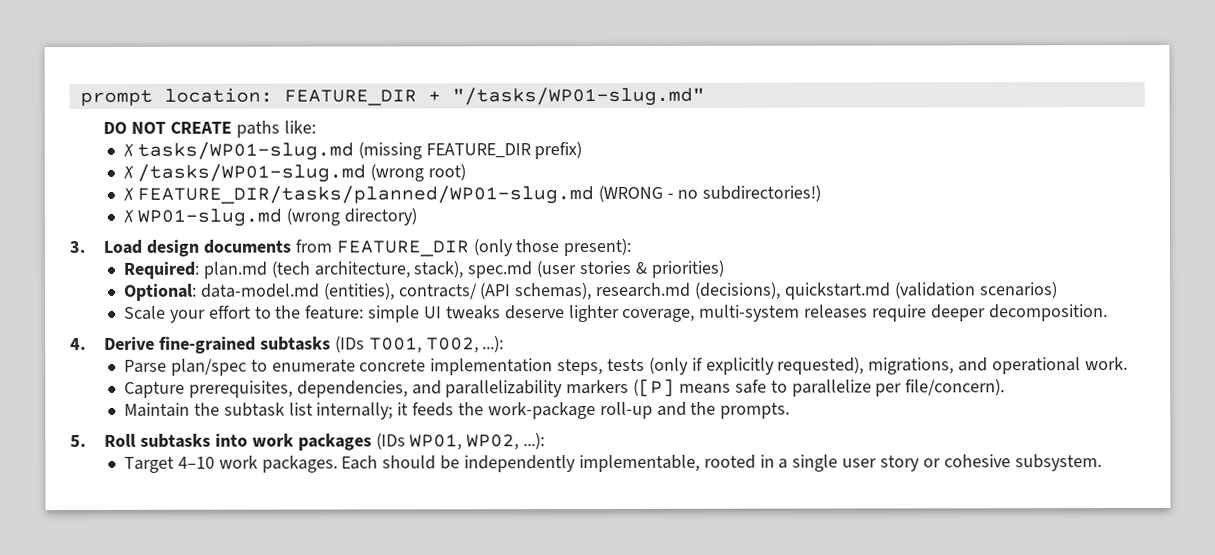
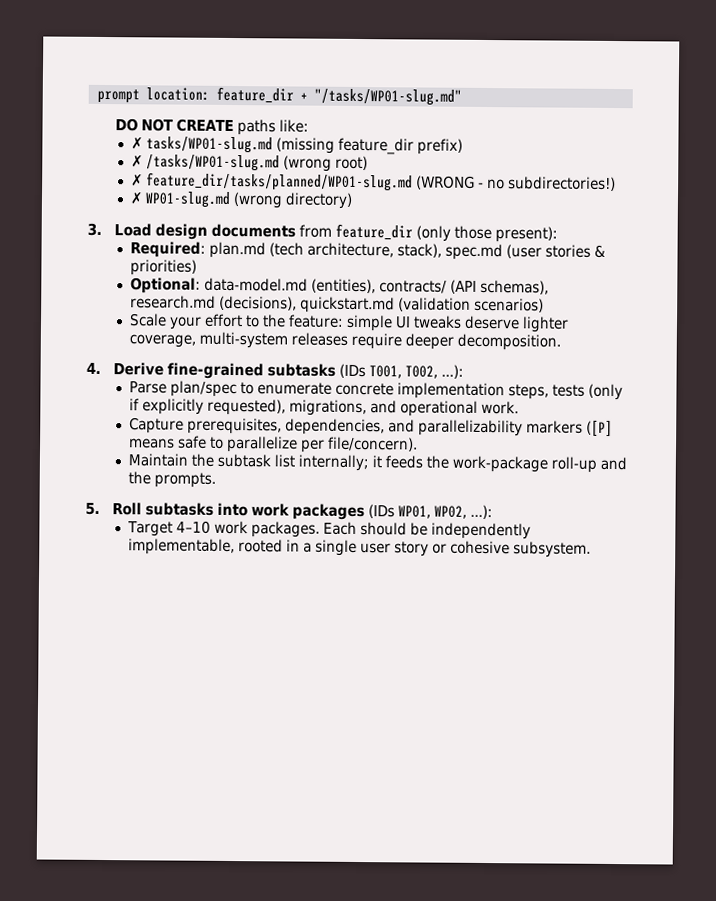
- prompt location: FEATURE_DIR + "/tasks/WP01-slug.md"
+ prompt location: feature_dir + "/tasks/WP01-slug.md"
- ✗ tasks/WP01-slug.md (missing FEATURE_DIR prefix)
+ ✗ tasks/WP01-slug.md (missing feature_dir prefix)
- ✗ FEATURE_DIR/tasks/planned/WP01-slug.md (WRONG - no subdirectories!)
+ ✗ feature_dir/tasks/planned/WP01-slug.md (WRONG - no subdirectories!)
- 3. Load design documents from FEATURE_DIR (only those present):
+ 3. Load design documents from feature_dir (only those present):

